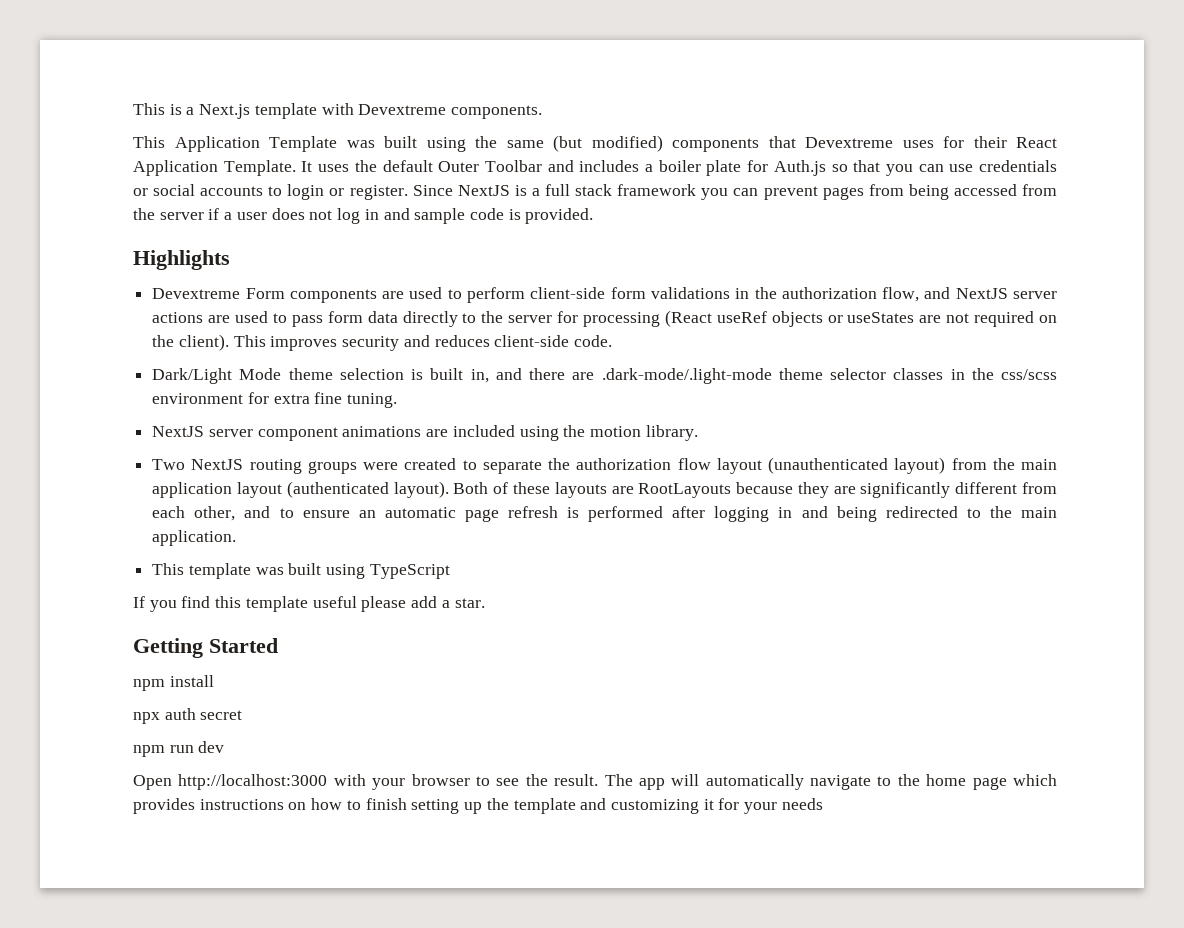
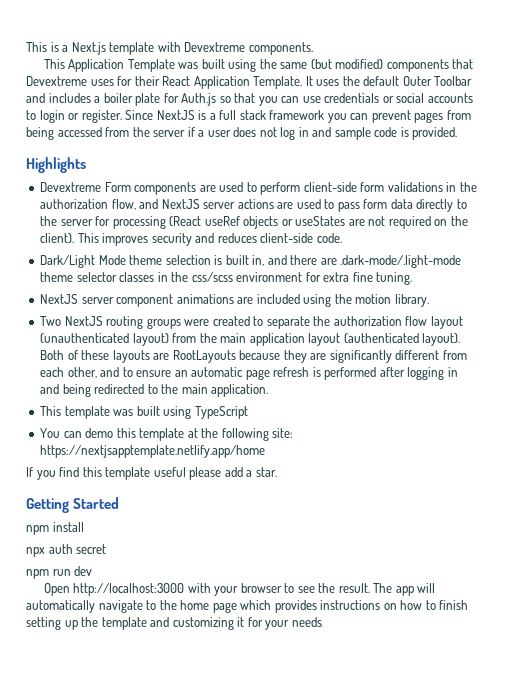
+ You can demo this template at the following site: https://nextjsapptemplate.netlify.app/home

